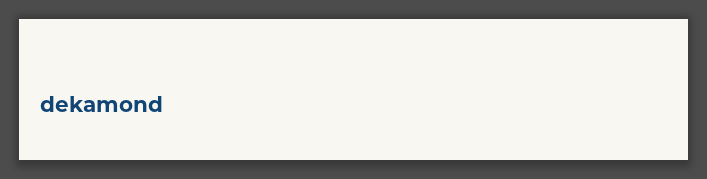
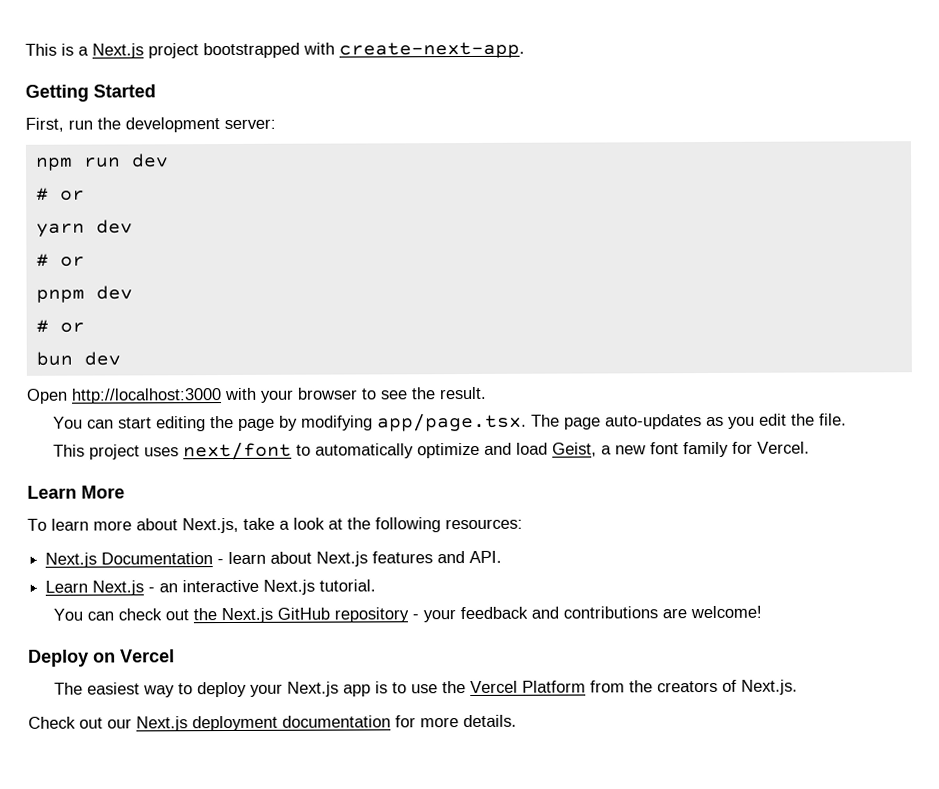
- dekamond
+ This is a Next.js project bootstrapped with create-next-app.
+ Getting Started
+ First, run the development server:
+ npm run dev
+ # or
+ yarn dev
+ # or
+ pnpm dev
+ # or
+ bun dev
+ Open http://localhost:3000 with your browser to see the result.
+ You can start editing the page by modifying app/page.tsx. The page auto-updates as you edit the file.
+ This project uses next/font to automatically optimize and load Geist, a new font family for Vercel.
+ Learn More
+ To learn more about Next.js, take a look at the following resources:
+ Next.js Documentation - learn about Next.js features and API.
+ Learn Next.js - an interactive Next.js tutorial.
+ You can check out the Next.js GitHub repository - your feedback and contributions are welcome!
+ Deploy on Vercel
+ The easiest way to deploy your Next.js app is to use the Vercel Platform from the creators of Next.js.
+ Check out our Next.js deployment documentation for more details.

